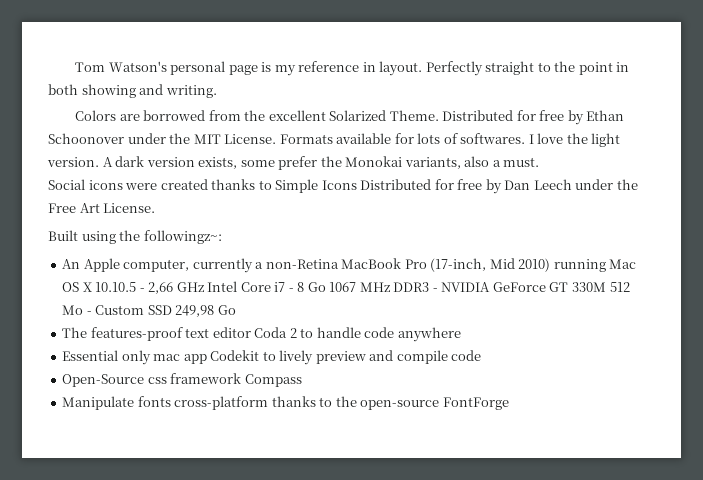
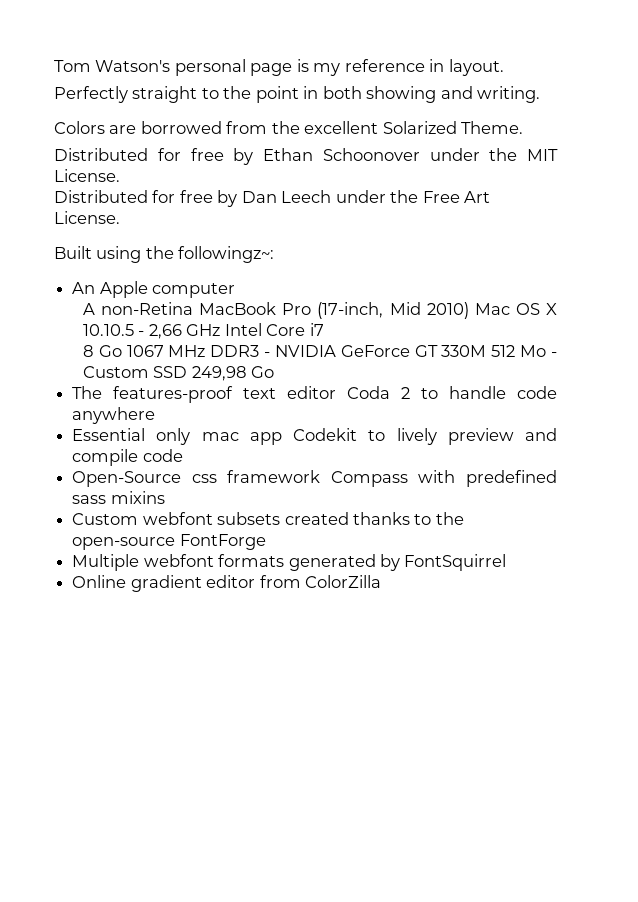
- Tom Watson's personal page is my reference in layout. Perfectly straight to the point in both showing and writing.
+ Tom Watson's personal page is my reference in layout.
+ Perfectly straight to the point in both showing and writing.
- Colors are borrowed from the excellent Solarized Theme. Distributed for free by Ethan Schoonover under the MIT License. Formats available for lots of softwares. I love the light version. A dark version exists, some prefer the Monokai variants, also a must.
- Social icons were created thanks to Simple Icons Distributed for free by Dan Leech under the Free Art License.
+ Colors are borrowed from the excellent Solarized Theme.
+ Distributed for free by Ethan Schoonover under the MIT License.
+ Distributed for free by Dan Leech under the Free Art License.
- An Apple computer, currently a non-Retina MacBook Pro (17-inch, Mid 2010) running Mac OS X 10.10.5 - 2,66 GHz Intel Core i7 - 8 Go 1067 MHz DDR3 - NVIDIA GeForce GT 330M 512 Mo - Custom SSD 249,98 Go
+ An Apple computer
+ A non-Retina MacBook Pro (17-inch, Mid 2010) Mac OS X 10.10.5 - 2,66 GHz Intel Core i7
+ 8 Go 1067 MHz DDR3 - NVIDIA GeForce GT 330M 512 Mo - Custom SSD 249,98 Go
- Open-Source css framework Compass
- Manipulate fonts cross-platform thanks to the open-source FontForge
+ Open-Source css framework Compass with predefined sass mixins
+ Custom webfont subsets created thanks to the open-source FontForge
+ Multiple webfont formats generated by FontSquirrel
+ Online gradient editor from ColorZilla

